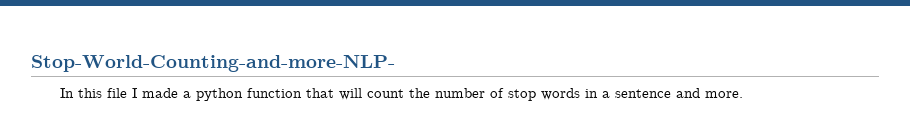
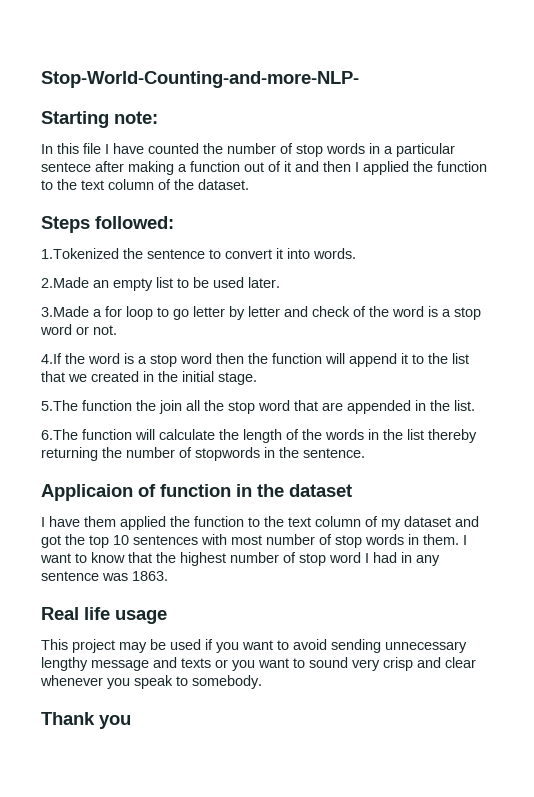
+ Starting note:
- In this file I made a python function that will count the number of stop words in a sentence and more.
+ In this file I have counted the number of stop words in a particular sentece after making a function out of it and then I applied the function to the text column of the dataset.
+ Steps followed:
+ 1.Tokenized the sentence to convert it into words.
+ 2.Made an empty list to be used later.
+ 3.Made a for loop to go letter by letter and check of the word is a stop word or not.
+ 4.If the word is a stop word then the function will append it to the list that we created in the initial stage.
+ 5.The function the join all the stop word that are appended in the list.
+ 6.The function will calculate the length of the words in the list thereby returning the number of stopwords in the sentence.
+ Applicaion of function in the dataset
+ I have them applied the function to the text column of my dataset and got the top 10 sentences with most number of stop words in them. I want to know that the highest number of stop word I had in any sentence was 1863.
+ Real life usage
+ This project may be used if you want to avoid sending unnecessary lengthy message and texts or you want to sound very crisp and clear whenever you speak to somebody.
+ Thank you

